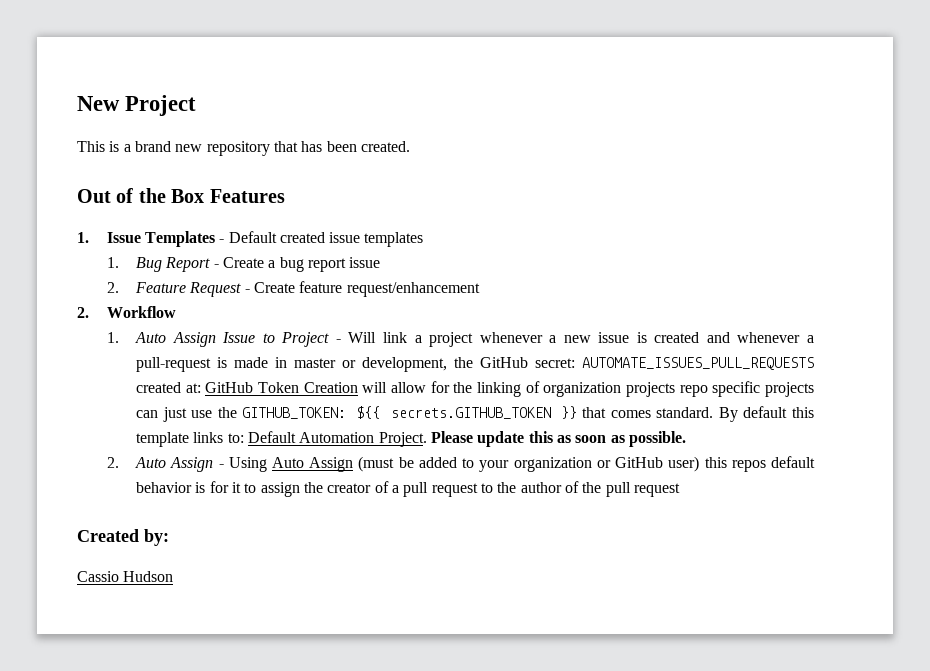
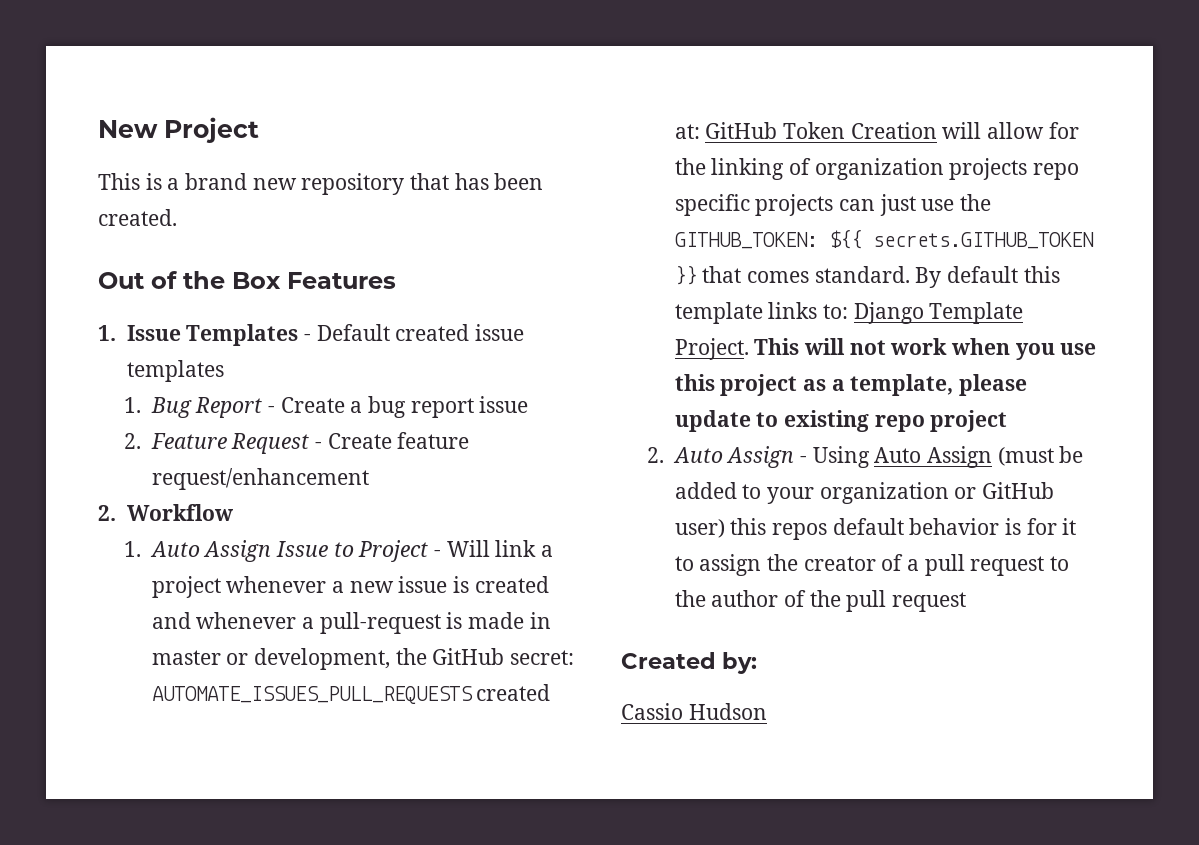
- By default this template links to: Default Automation Project. Please update this as soon as possible.
+ By default this template links to: Django Template Project. This will not work when you use this project as a template, please update to existing repo project

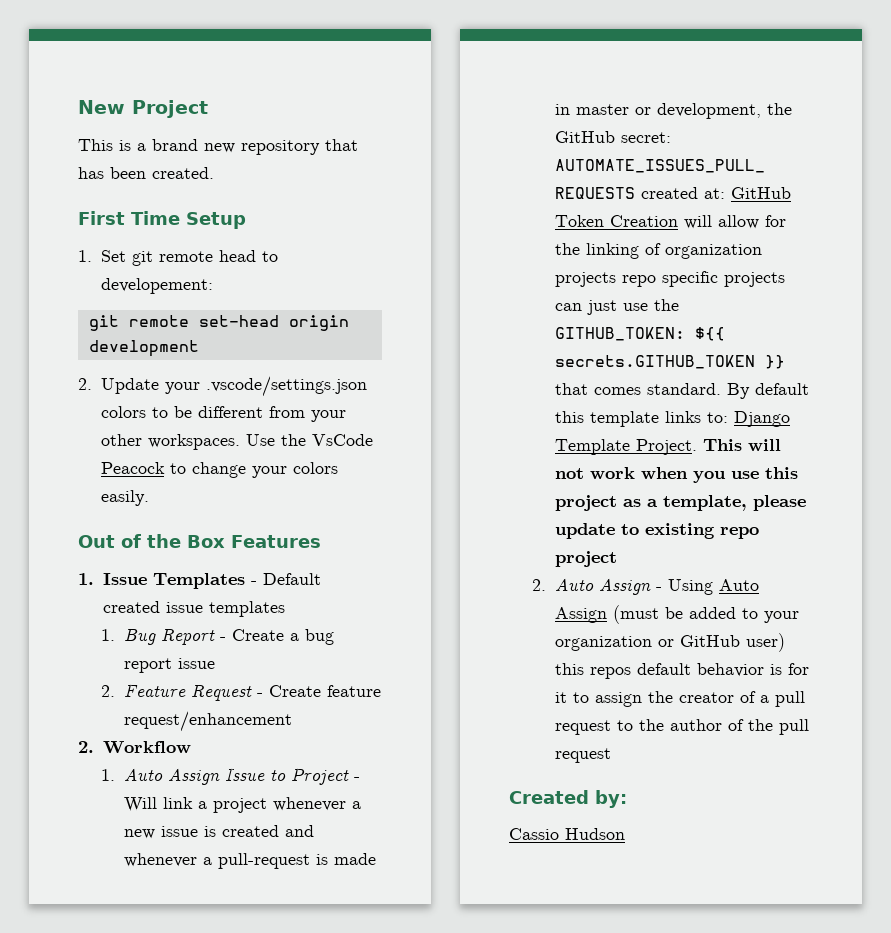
+ First Time Setup
+ 1. Set git remote head to developement:
+ git remote set-head origin development
+ 2. Update your .vscode/settings.json colors to be different from your other workspaces. Use the VsCode Peacock to change your colors easily.

